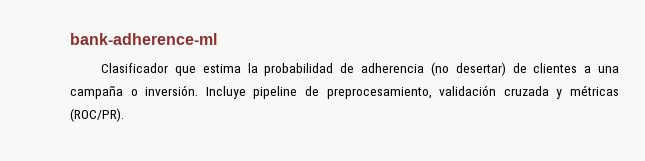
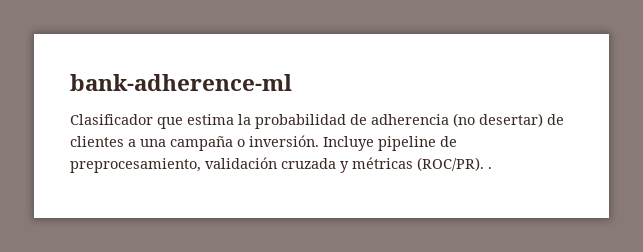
- Incluye pipeline de preprocesamiento, validación cruzada y métricas (ROC/PR).
+ Incluye pipeline de preprocesamiento, validación cruzada y métricas (ROC/PR). .

